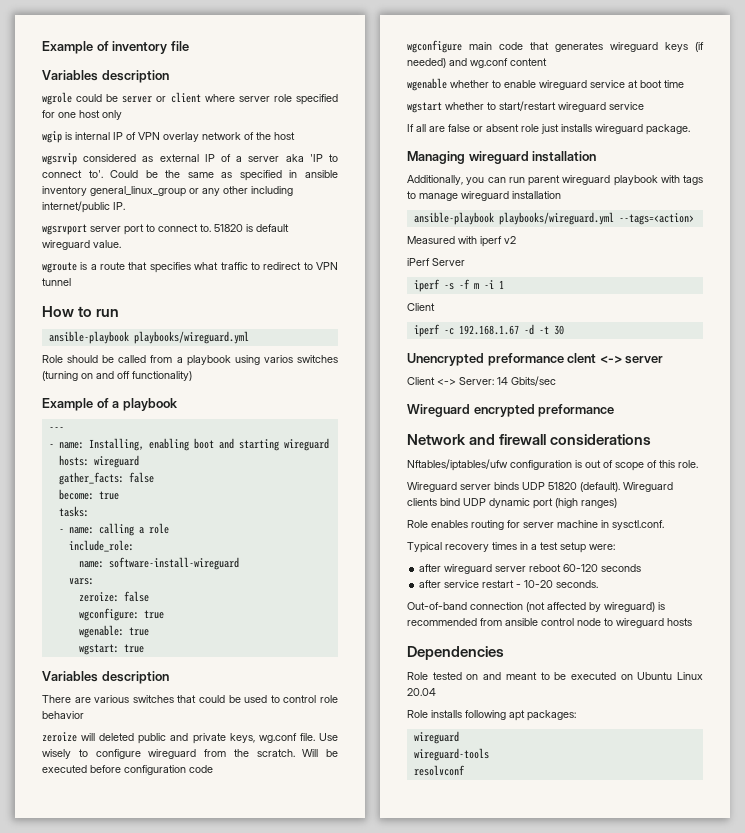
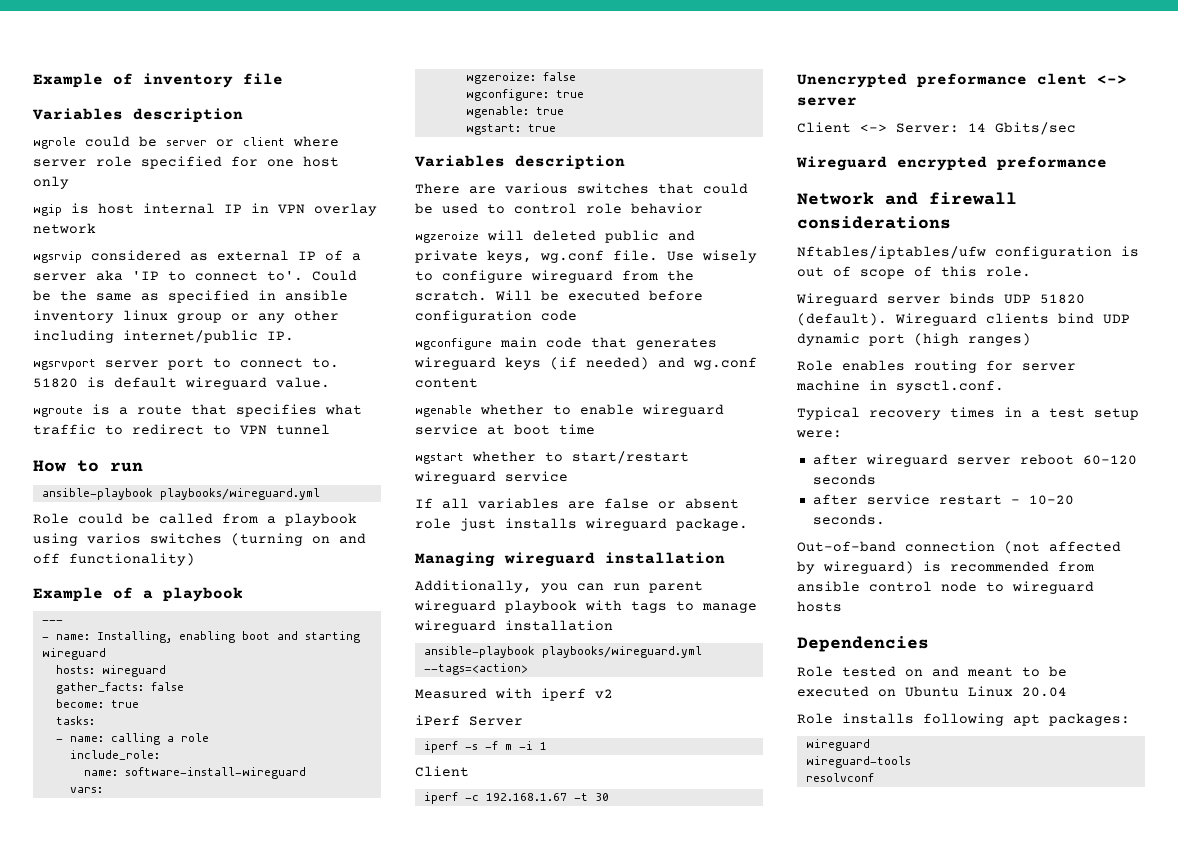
- wgip is internal IP of VPN overlay network of the host
+ wgip is host internal IP in VPN overlay network
- Could be the same as specified in ansible inventory general_linux_group or any other including internet/public IP.
+ Could be the same as specified in ansible inventory linux group or any other including internet/public IP.
- Role should be called from a playbook using varios switches (turning on and off functionality)
+ Role could be called from a playbook using varios switches (turning on and off functionality)
- zeroize: false
+ wgzeroize: false
- zeroize will deleted public and private keys, wg.conf file.
+ wgzeroize will deleted public and private keys, wg.conf file.
- If all are false or absent role just installs wireguard package.
+ If all variables are false or absent role just installs wireguard package.
- iperf -c 192.168.1.67 -d -t 30
+ iperf -c 192.168.1.67 -t 30

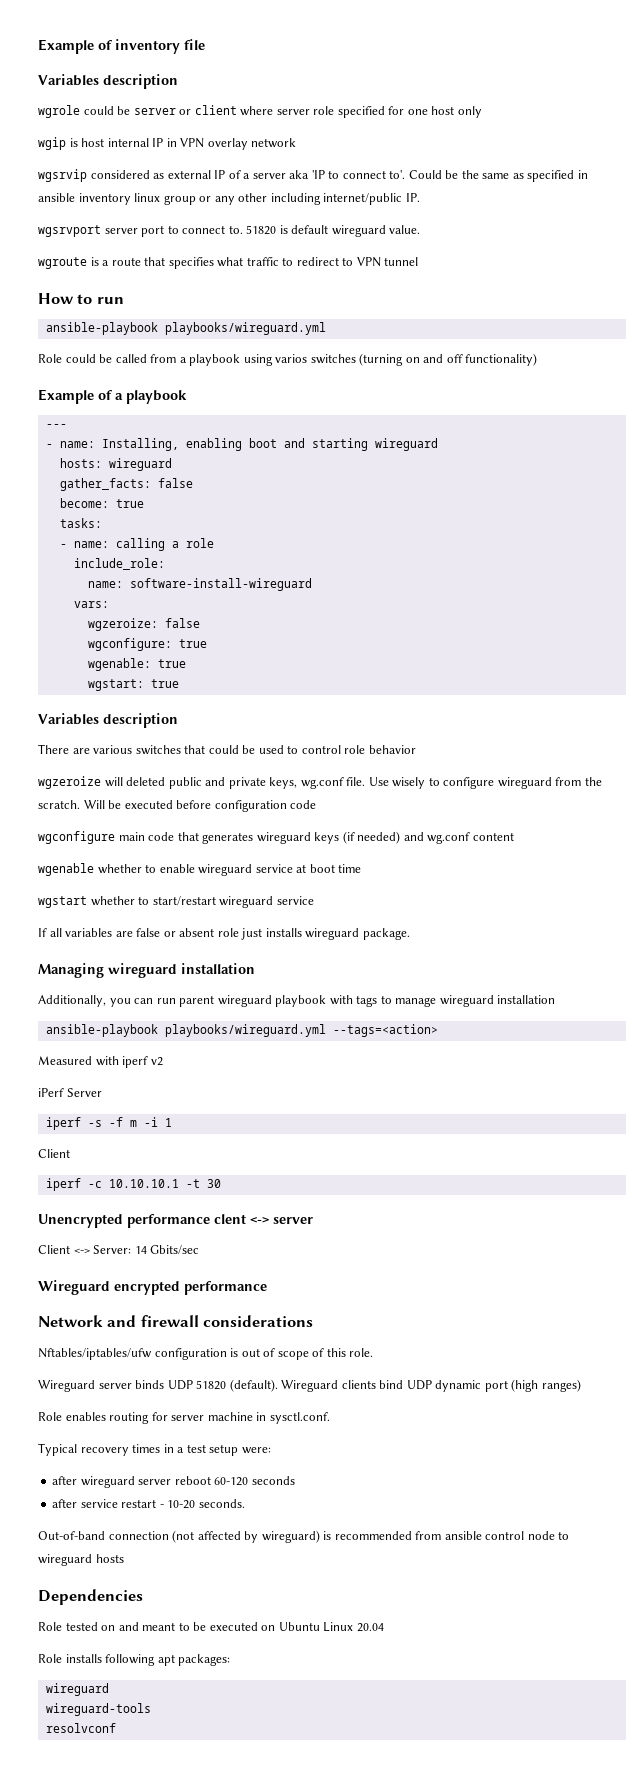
- iperf -c 192.168.1.67 -t 30
+ iperf -c 10.10.10.1 -t 30
- Unencrypted preformance clent <-> server
+ Unencrypted performance clent <-> server
- Wireguard encrypted preformance
+ Wireguard encrypted performance

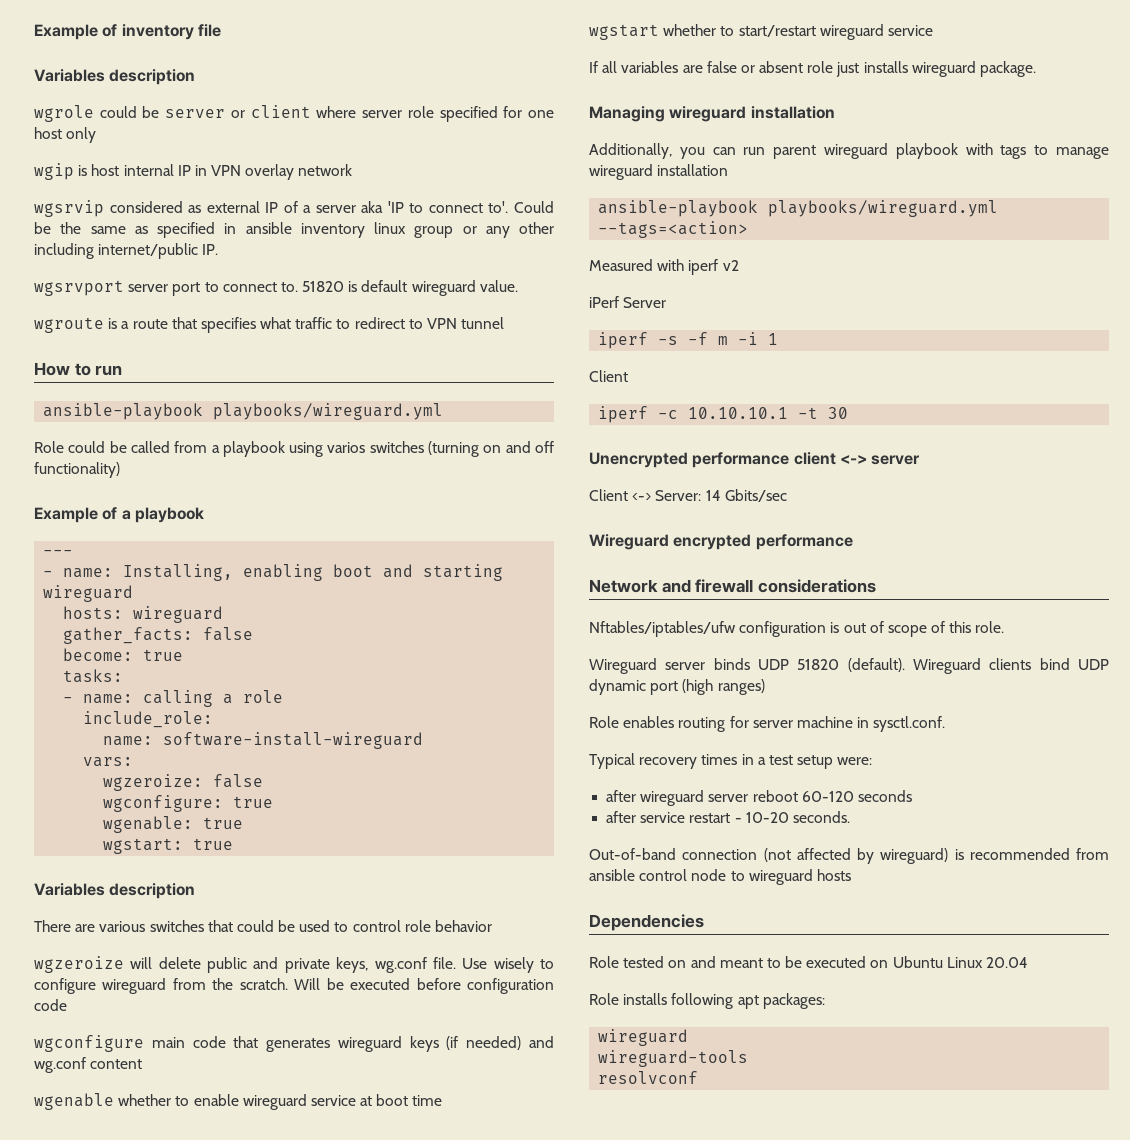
- wgzeroize will deleted public and private keys, wg.conf file.
+ wgzeroize will delete public and private keys, wg.conf file.
- Unencrypted performance clent <-> server
+ Unencrypted performance client <-> server

